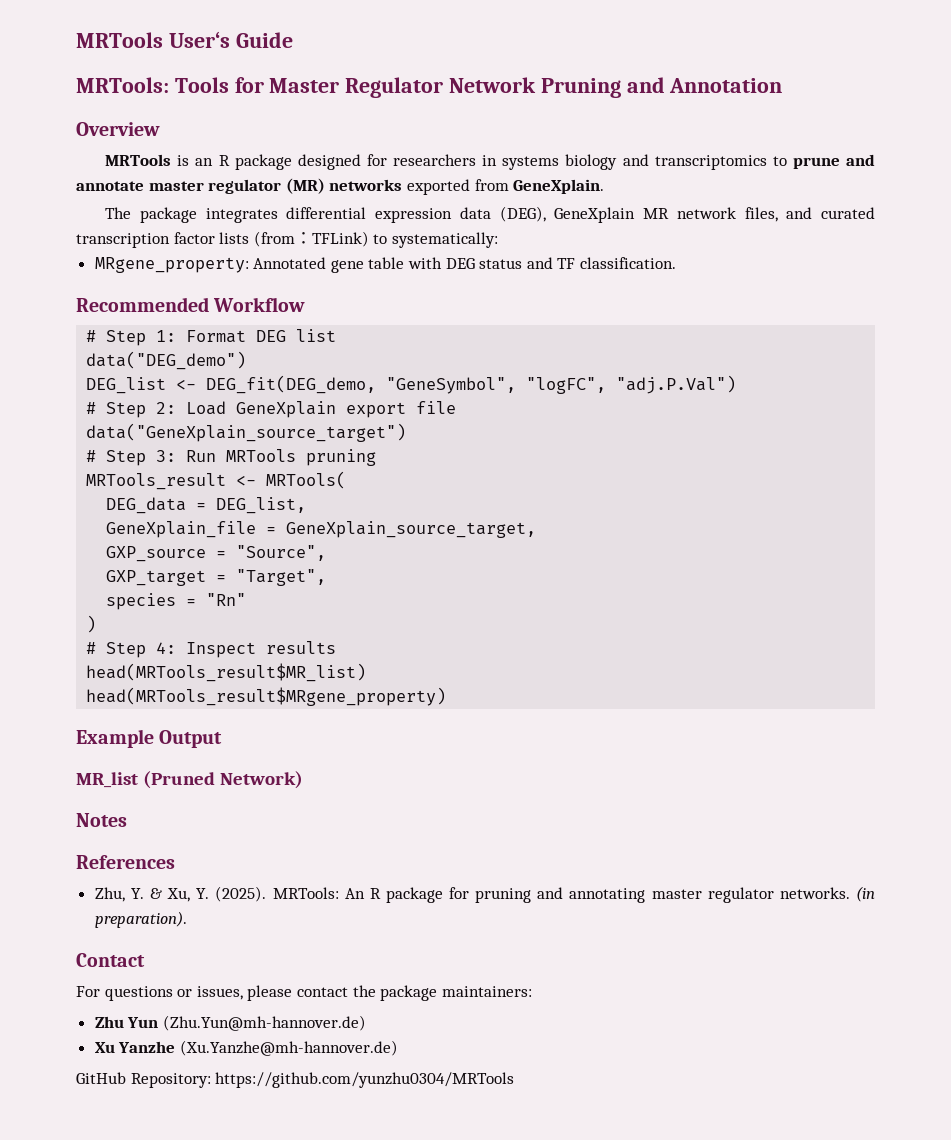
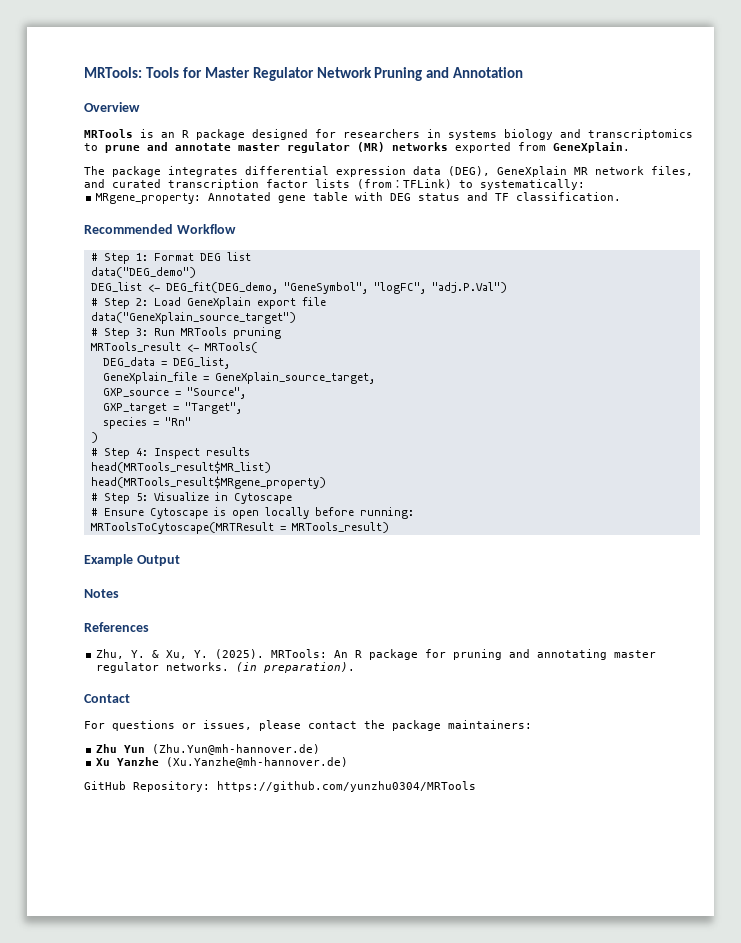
- MRTools User‘s Guide
+ # Step 5: Visualize in Cytoscape
+ # Ensure Cytoscape is open locally before running:
+ MRToolsToCytoscape(MRTResult = MRTools_result)
- MR_list (Pruned Network)

